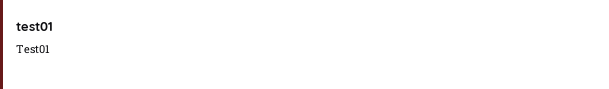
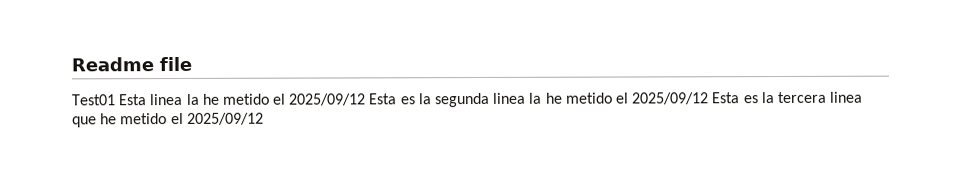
- test01
+ Readme file
- Test01
+ Test01 Esta linea la he metido el 2025/09/12 Esta es la segunda linea la he metido el 2025/09/12 Esta es la tercera linea que he metido el 2025/09/12

